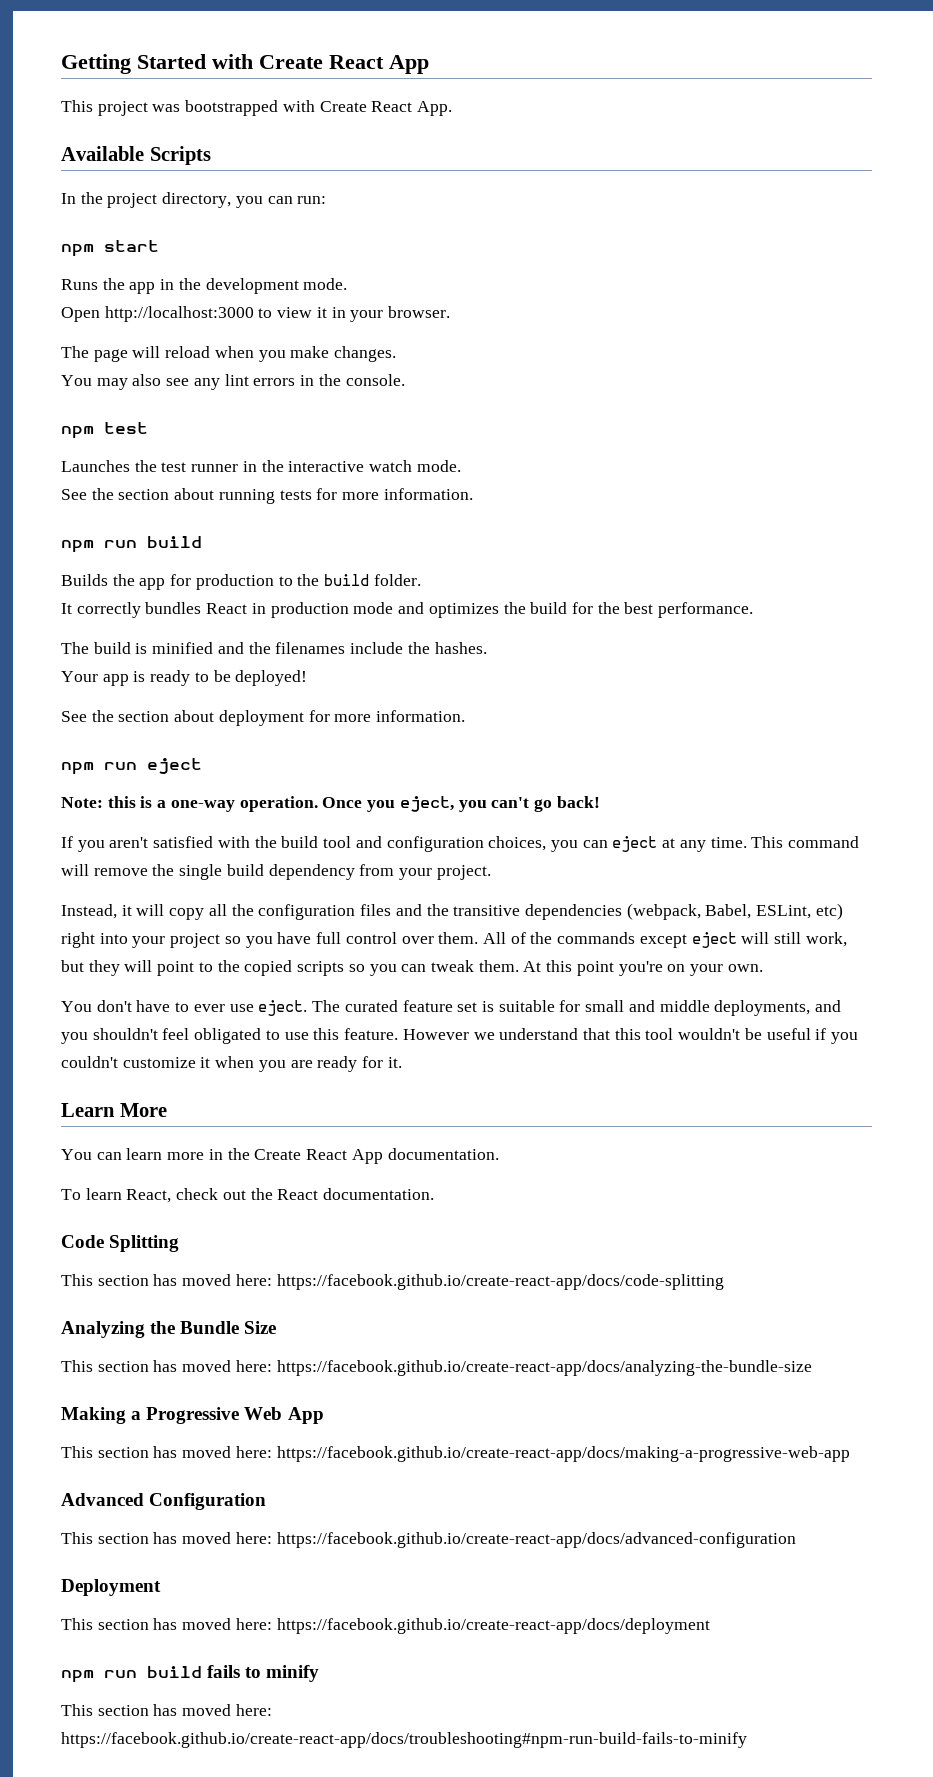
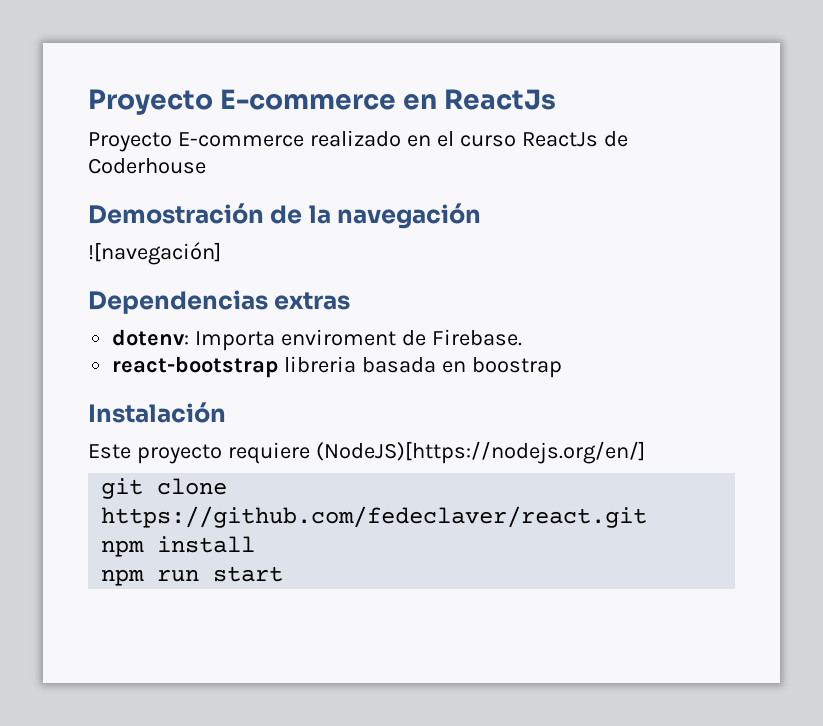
- Getting Started with Create React App
- This project was bootstrapped with Create React App.
- Available Scripts
- In the project directory, you can run:
- npm start
- Runs the app in the development mode.
- Open http://localhost:3000 to view it in your browser.
- The page will reload when you make changes.
- You may also see any lint errors in the console.
- npm test
- Launches the test runner in the interactive watch mode.
- See the section about running tests for more information.
- npm run build
- Builds the app for production to the build folder.
- It correctly bundles React in production mode and optimizes the build for the best performance.
- The build is minified and the filenames include the hashes.
- Your app is ready to be deployed!
- See the section about deployment for more information.
- npm run eject
- Note: this is a one-way operation. Once you eject, you can't go back!
- If you aren't satisfied with the build tool and configuration choices, you can eject at any time. This command will remove the single build dependency from your project.
- Instead, it will copy all the configuration files and the transitive dependencies (webpack, Babel, ESLint, etc) right into your project so you have full control over them. All of the commands except eject will still work, but they will point to the copied scripts so you can tweak them. At this point you're on your own.
- You don't have to ever use eject. The curated feature set is suitable for small and middle deployments, and you shouldn't feel obligated to use this feature. However we understand that this tool wouldn't be useful if you couldn't customize it when you are ready for it.
- Learn More
- You can learn more in the Create React App documentation.
- To learn React, check out the React documentation.
- Code Splitting
- This section has moved here: https://facebook.github.io/create-react-app/docs/code-splitting
- Analyzing the Bundle Size
- This section has moved here: https://facebook.github.io/create-react-app/docs/analyzing-the-bundle-size
- Making a Progressive Web App
- This section has moved here: https://facebook.github.io/create-react-app/docs/making-a-progressive-web-app
- Advanced Configuration
- This section has moved here: https://facebook.github.io/create-react-app/docs/advanced-configuration
- Deployment
- This section has moved here: https://facebook.github.io/create-react-app/docs/deployment
- npm run build fails to minify
- This section has moved here: https://facebook.github.io/create-react-app/docs/troubleshooting#npm-run-build-fails-to-minify
+ Proyecto E-commerce en ReactJs
+ Proyecto E-commerce realizado en el curso ReactJs de Coderhouse
+ Demostración de la navegación
+ ![navegación]
+ Dependencias extras
+ dotenv: Importa enviroment de Firebase.
+ react-bootstrap libreria basada en boostrap
+ Instalación
+ Este proyecto requiere (NodeJS)[https://nodejs.org/en/]
+ git clone https://github.com/fedeclaver/react.git
+ npm install
+ npm run start

